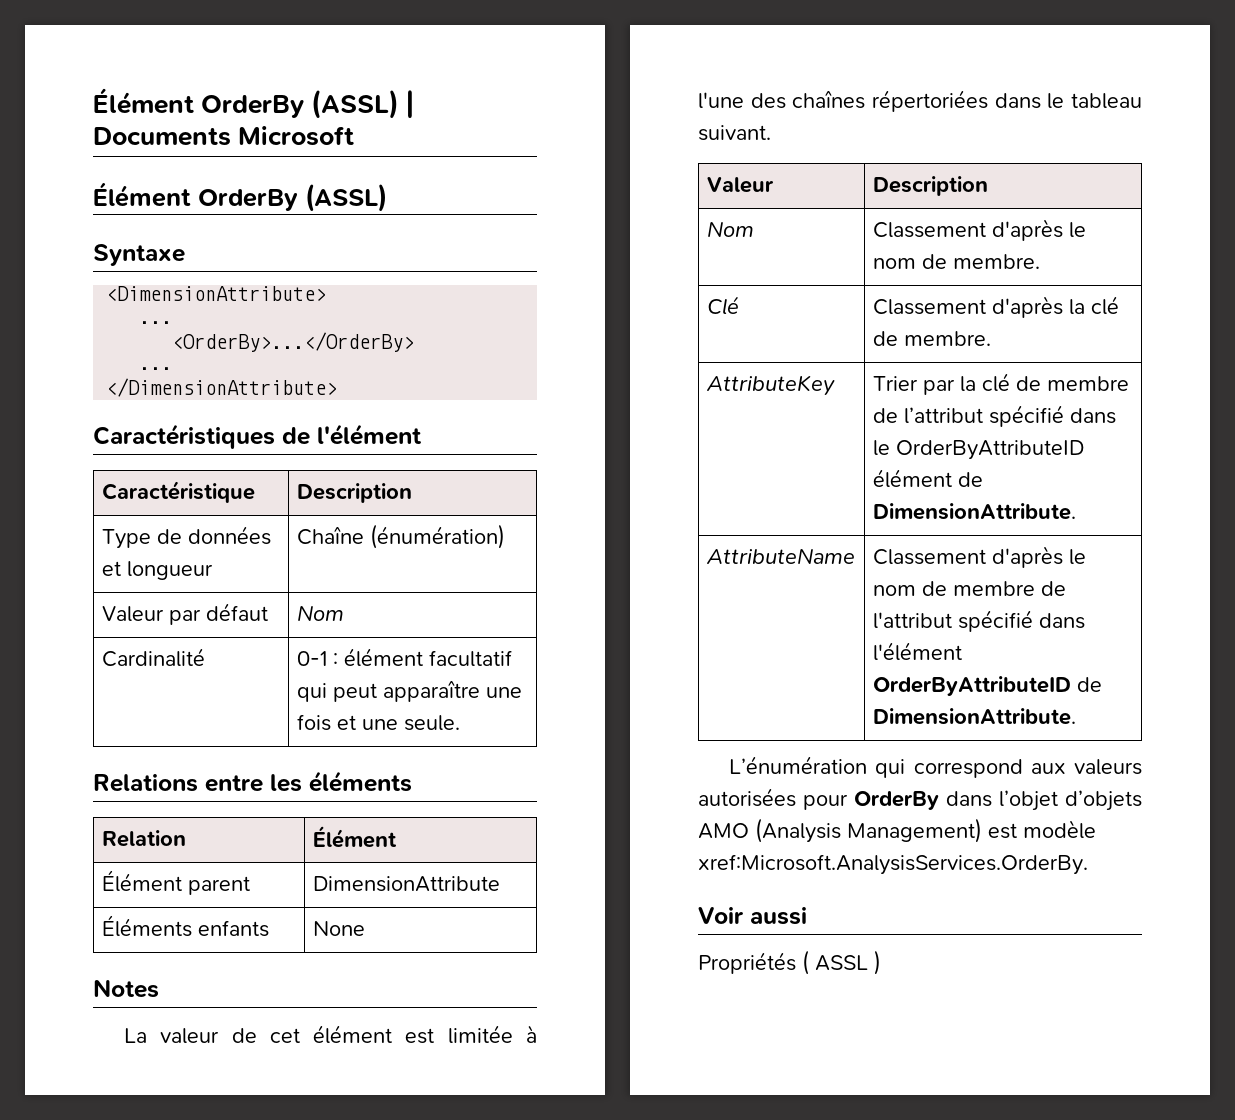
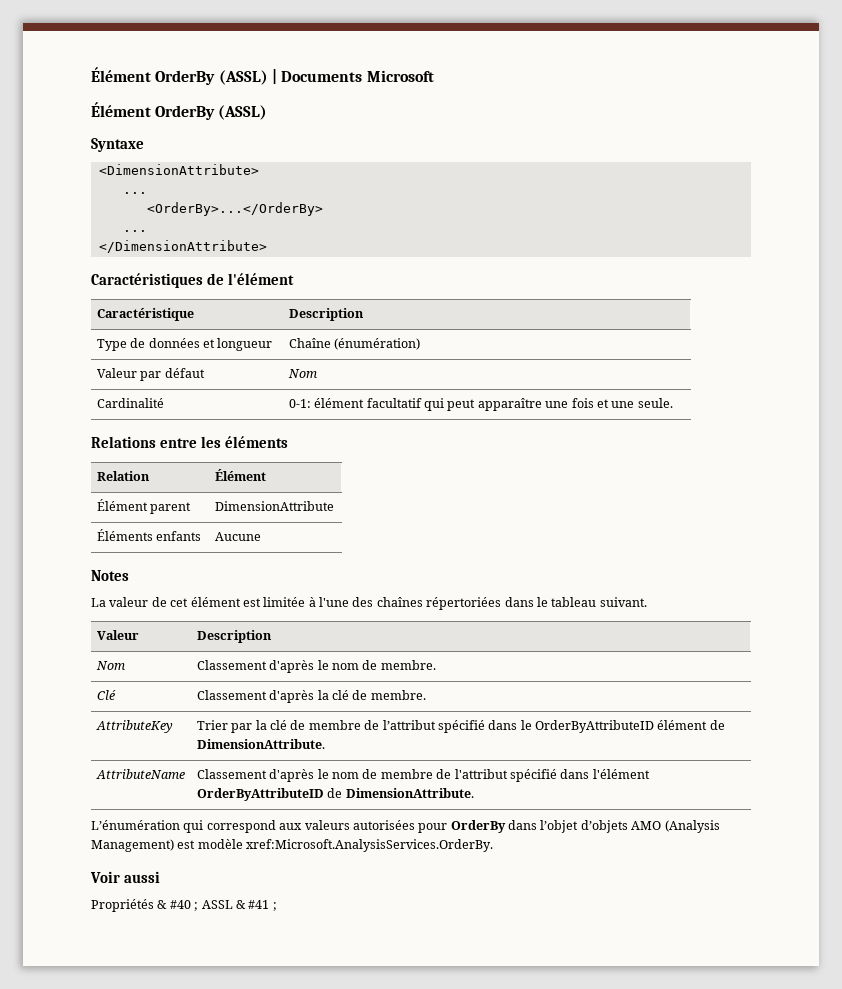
- Cardinalité | 0-1 : élément facultatif qui peut apparaître une fois et une seule.
+ Cardinalité | 0-1: élément facultatif qui peut apparaître une fois et une seule.
- Éléments enfants | None
+ Éléments enfants | Aucune
- Propriétés ( ASSL )
+ Propriétés & #40 ; ASSL & #41 ;

